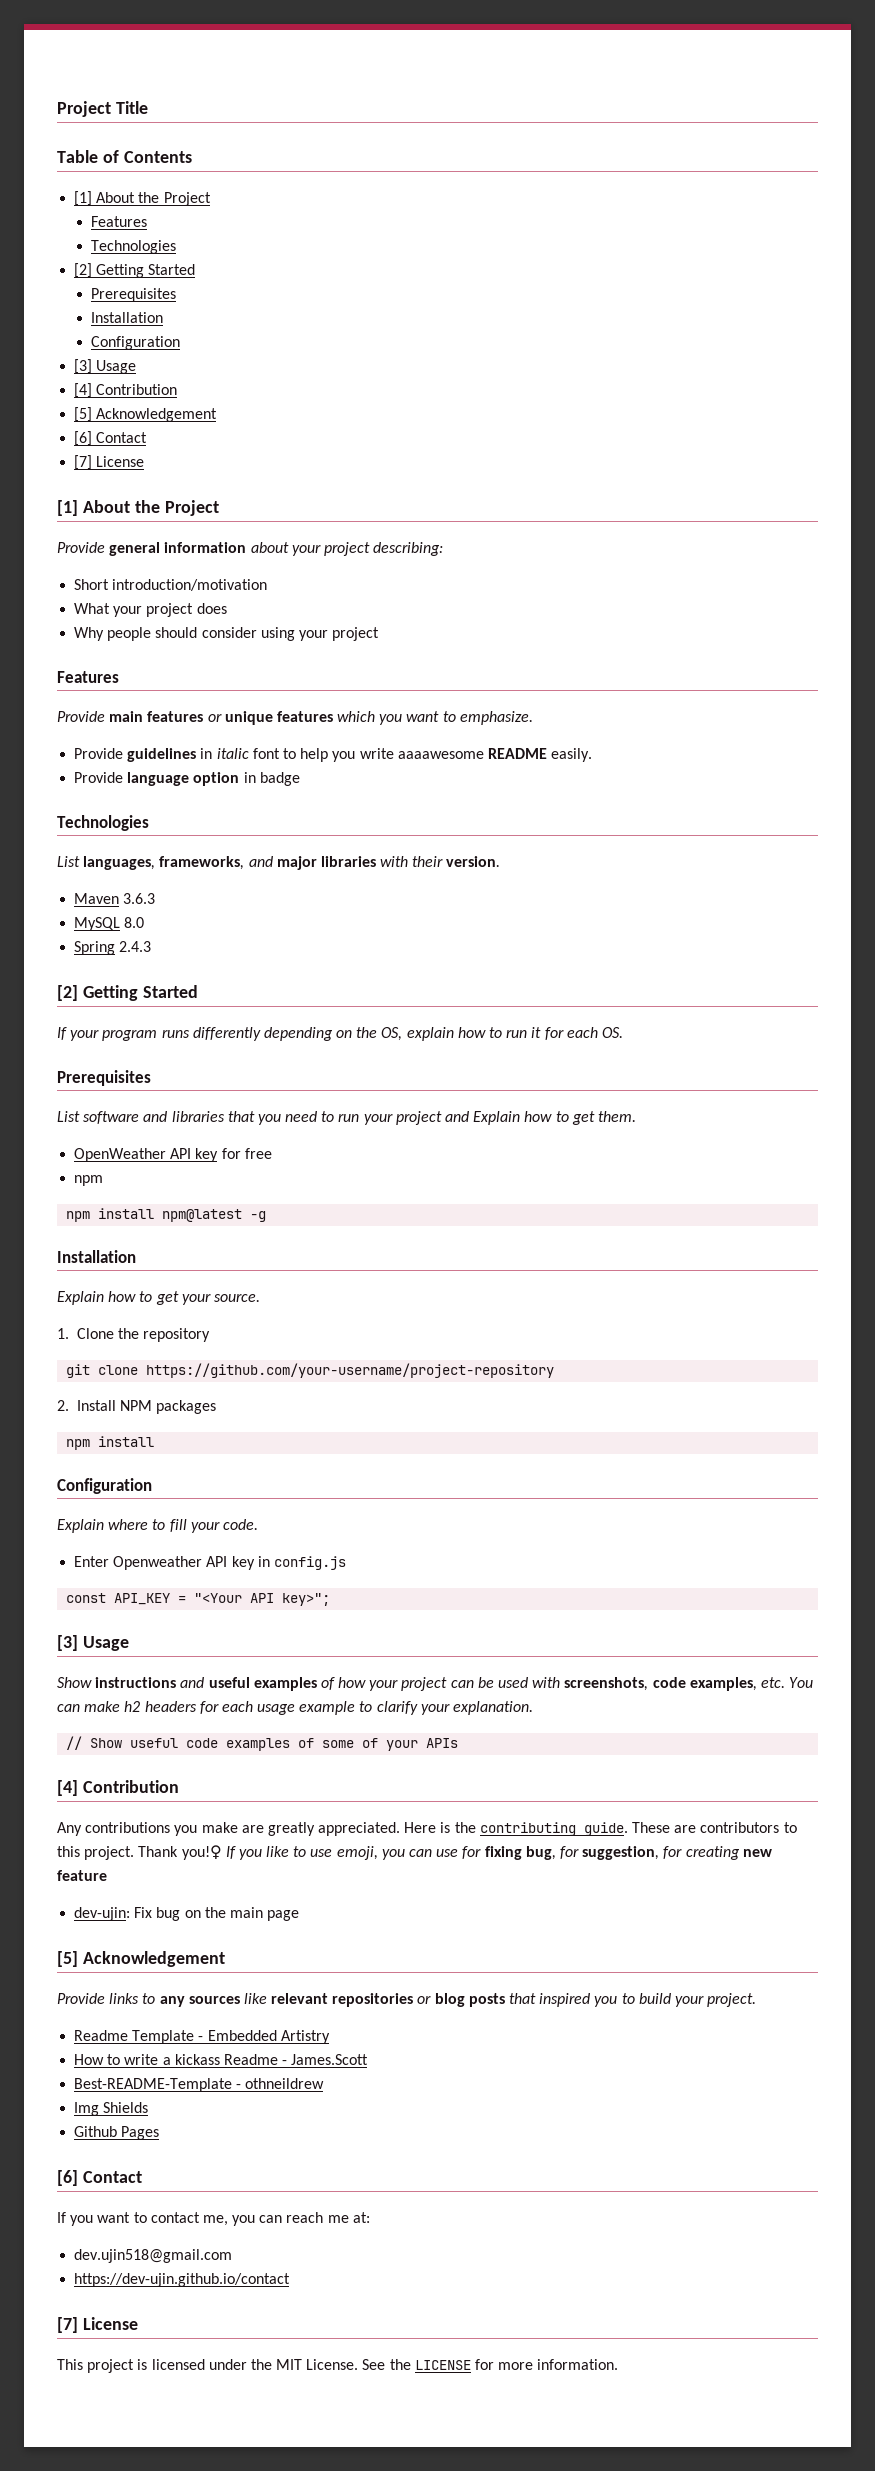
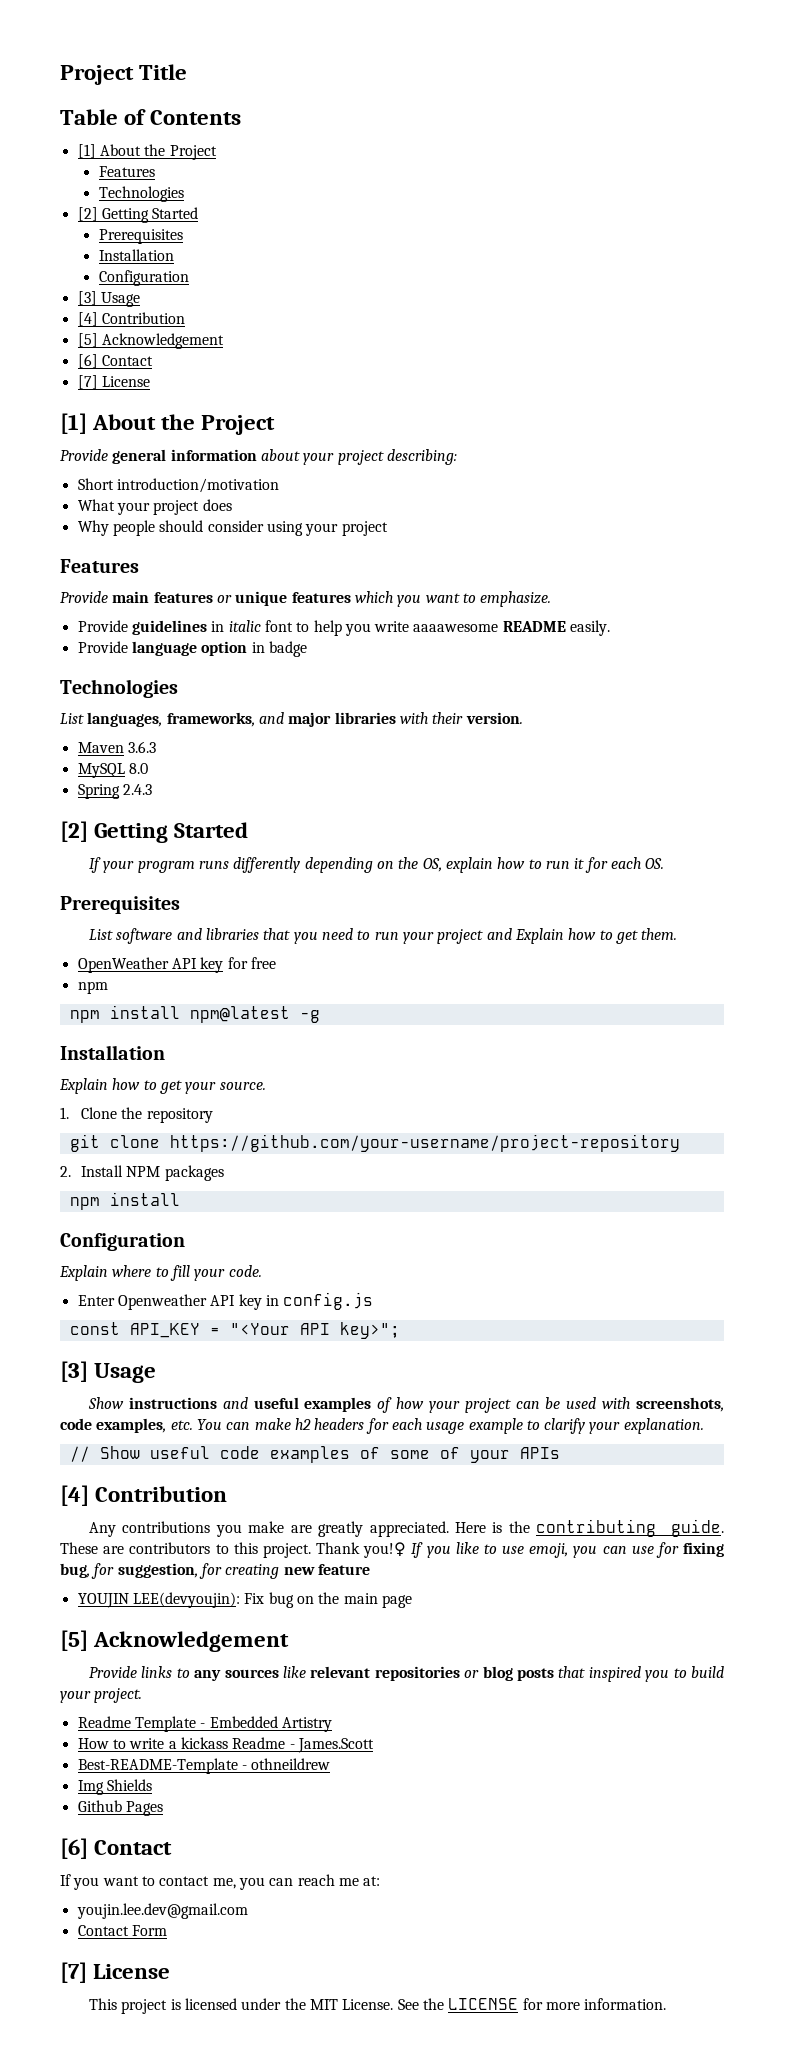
- dev-ujin: Fix bug on the main page
+ YOUJIN LEE(devyoujin): Fix bug on the main page
- dev.ujin518@gmail.com
- https://dev-ujin.github.io/contact
+ youjin.lee.dev@gmail.com
+ Contact Form

